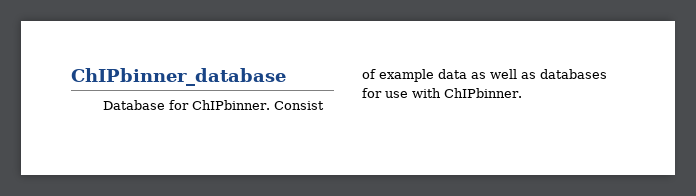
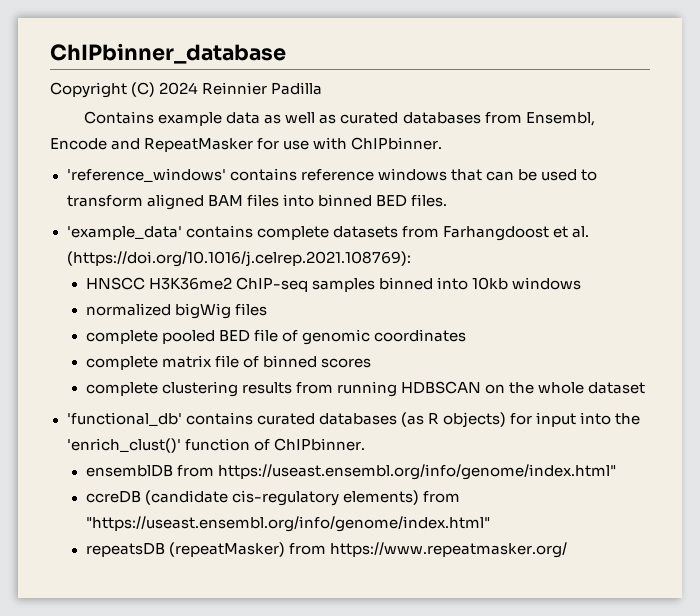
- Database for ChIPbinner. Consist of example data as well as databases for use with ChIPbinner.
+ Copyright (C) 2024 Reinnier Padilla
+ Contains example data as well as curated databases from Ensembl, Encode and RepeatMasker for use with ChIPbinner.
+ 'reference_windows' contains reference windows that can be used to transform aligned BAM files into binned BED files.
+ 'example_data' contains complete datasets from Farhangdoost et al. (https://doi.org/10.1016/j.celrep.2021.108769):
+ HNSCC H3K36me2 ChIP-seq samples binned into 10kb windows
+ normalized bigWig files
+ complete pooled BED file of genomic coordinates
+ complete matrix file of binned scores
+ complete clustering results from running HDBSCAN on the whole dataset
+ 'functional_db' contains curated databases (as R objects) for input into the 'enrich_clust()' function of ChIPbinner.
+ ensemblDB from https://useast.ensembl.org/info/genome/index.html"
+ ccreDB (candidate cis-regulatory elements) from "https://useast.ensembl.org/info/genome/index.html"
+ repeatsDB (repeatMasker) from https://www.repeatmasker.org/

